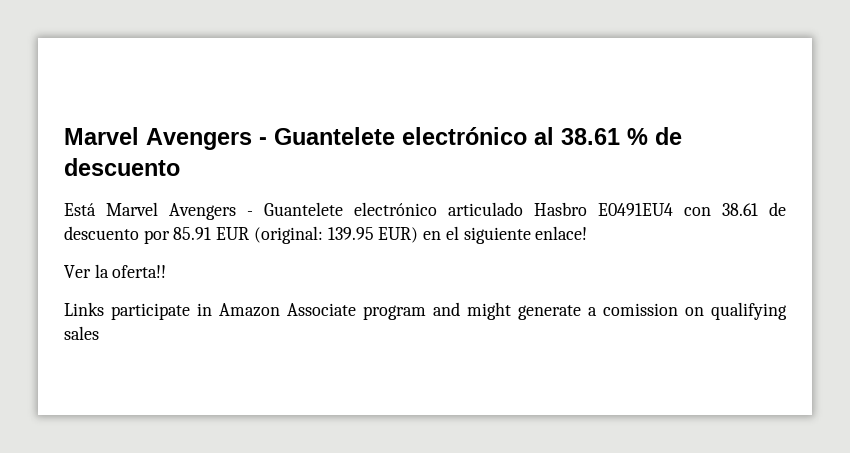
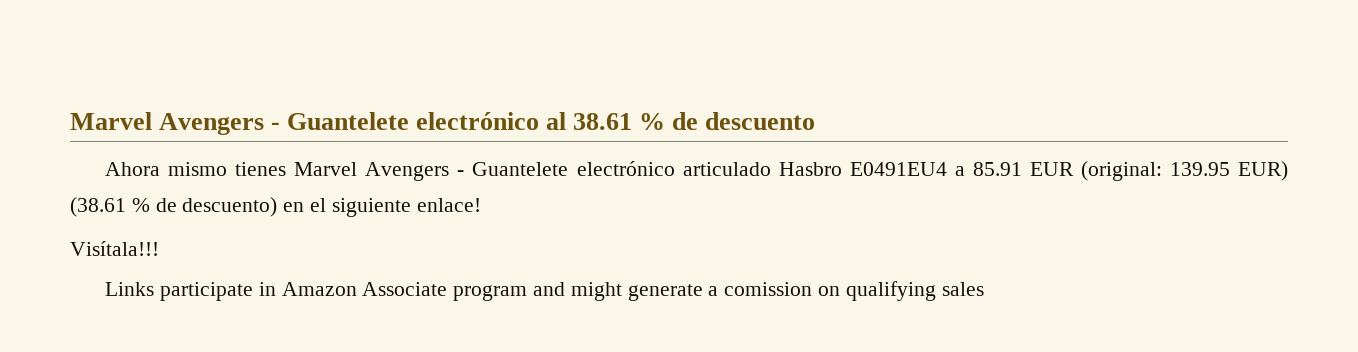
- Está Marvel Avengers - Guantelete electrónico articulado Hasbro E0491EU4 con 38.61 de descuento por 85.91 EUR (original: 139.95 EUR) en el siguiente enlace!
+ Ahora mismo tienes Marvel Avengers - Guantelete electrónico articulado Hasbro E0491EU4 a 85.91 EUR (original: 139.95 EUR) (38.61 % de descuento) en el siguiente enlace!
- Ver la oferta!!
+ Visítala!!!

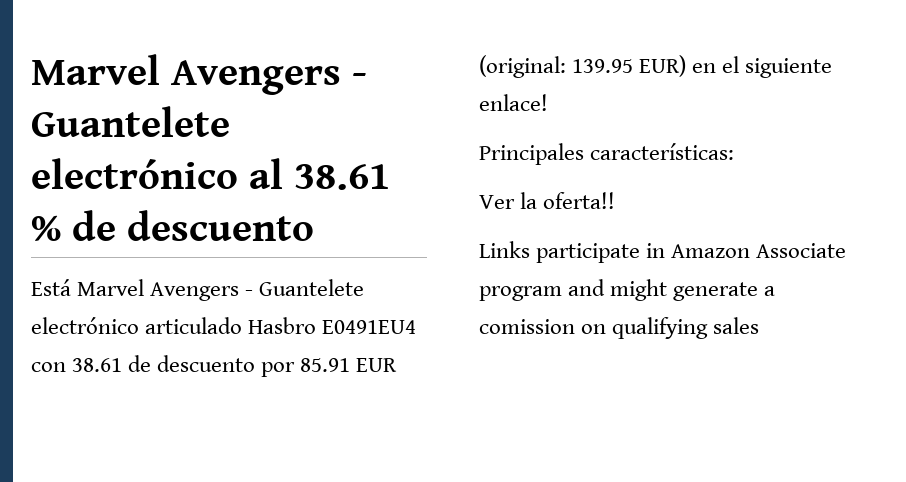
- Ahora mismo tienes Marvel Avengers - Guantelete electrónico articulado Hasbro E0491EU4 a 85.91 EUR (original: 139.95 EUR) (38.61 % de descuento) en el siguiente enlace!
+ Está Marvel Avengers - Guantelete electrónico articulado Hasbro E0491EU4 con 38.61 de descuento por 85.91 EUR (original: 139.95 EUR) en el siguiente enlace!
- Visítala!!!
+ Principales características:
+ Ver la oferta!!

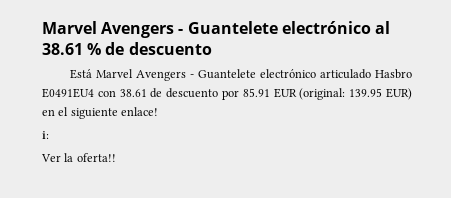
- Principales características:
+ ℹ:
- Links participate in Amazon Associate program and might generate a comission on qualifying sales

